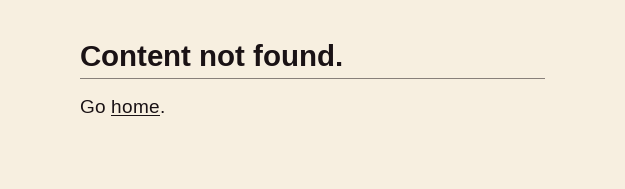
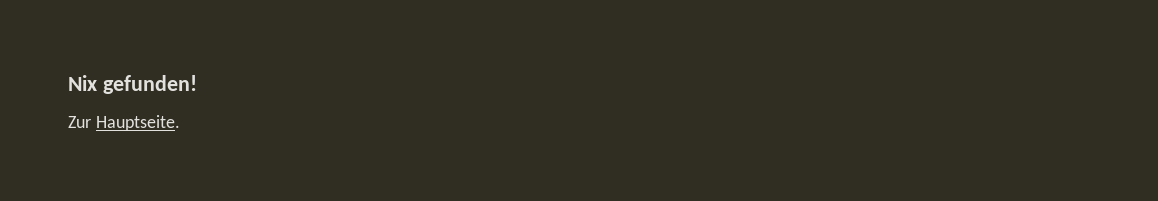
- Content not found.
- Go home.
+ Nix gefunden!
+ Zur Hauptseite.

